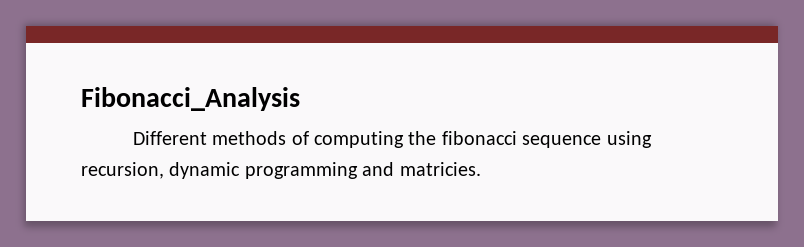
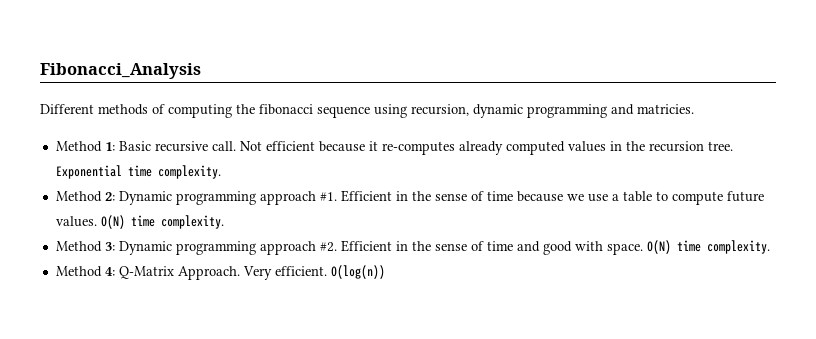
+ Method 1: Basic recursive call. Not efficient because it re-computes already computed values in the recursion tree. Exponential time complexity.
+ Method 2: Dynamic programming approach #1. Efficient in the sense of time because we use a table to compute future values. O(N) time complexity.
+ Method 3: Dynamic programming approach #2. Efficient in the sense of time and good with space. O(N) time complexity.
+ Method 4: Q-Matrix Approach. Very efficient. O(log(n))

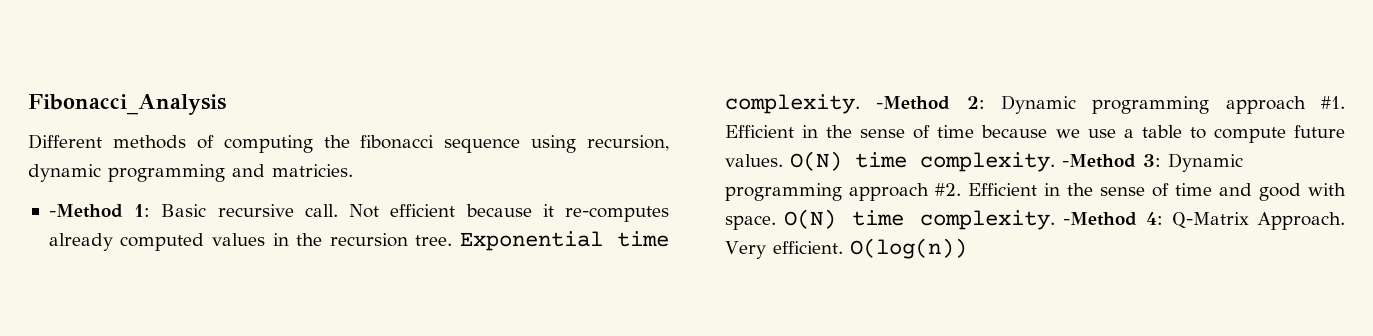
- Method 1: Basic recursive call.
+ -Method 1: Basic recursive call.
- Exponential time complexity.
- Method 2: Dynamic programming approach #1.
+ Exponential time complexity. -Method 2: Dynamic programming approach #1.
- Efficient in the sense of time because we use a table to compute future values. O(N) time complexity.
- Method 3: Dynamic programming approach #2.
+ Efficient in the sense of time because we use a table to compute future values. O(N) time complexity. -Method 3: Dynamic programming approach #2.
- Efficient in the sense of time and good with space. O(N) time complexity.
- Method 4: Q-Matrix Approach.
+ Efficient in the sense of time and good with space. O(N) time complexity. -Method 4: Q-Matrix Approach.

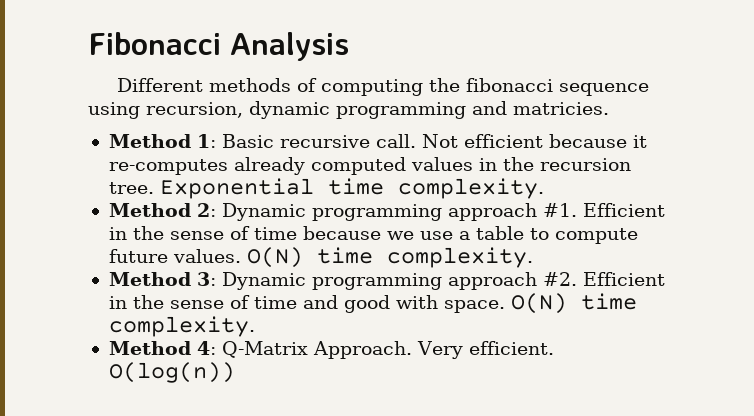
- Fibonacci_Analysis
+ Fibonacci Analysis
- -Method 1: Basic recursive call.
+ Method 1: Basic recursive call.
- Exponential time complexity. -Method 2: Dynamic programming approach #1.
+ Exponential time complexity.
+ Method 2: Dynamic programming approach #1.
- Efficient in the sense of time because we use a table to compute future values. O(N) time complexity. -Method 3: Dynamic programming approach #2.
+ Efficient in the sense of time because we use a table to compute future values. O(N) time complexity.
+ Method 3: Dynamic programming approach #2.
- Efficient in the sense of time and good with space. O(N) time complexity. -Method 4: Q-Matrix Approach.
+ Efficient in the sense of time and good with space. O(N) time complexity.
+ Method 4: Q-Matrix Approach.

